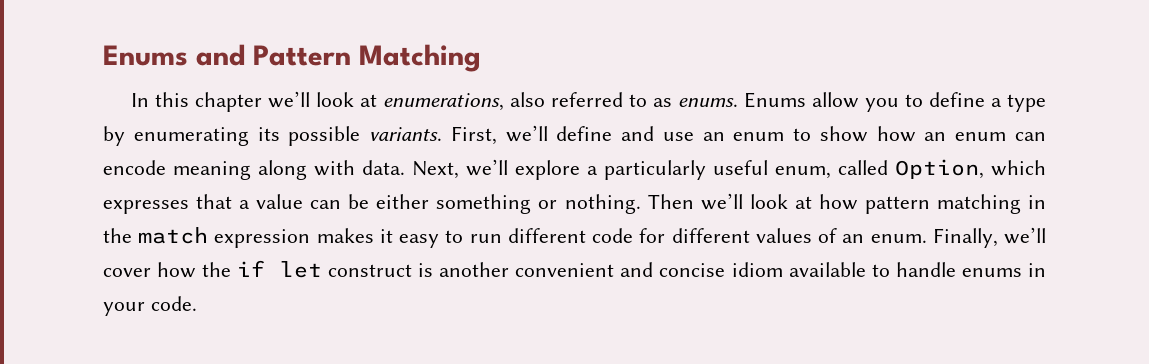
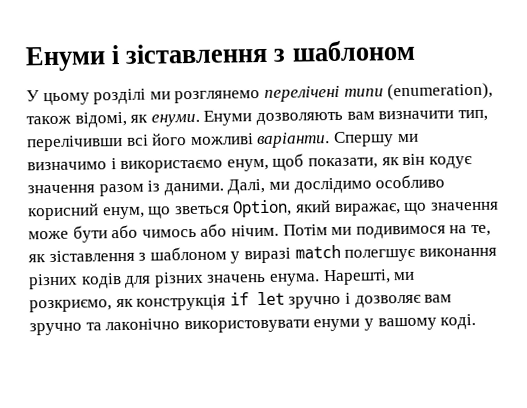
- Enums and Pattern Matching
- In this chapter we’ll look at enumerations, also referred to as enums. Enums allow you to define a type by enumerating its possible variants. First, we’ll define and use an enum to show how an enum can encode meaning along with data. Next, we’ll explore a particularly useful enum, called Option, which expresses that a value can be either something or nothing. Then we’ll look at how pattern matching in the match expression makes it easy to run different code for different values of an enum. Finally, we’ll cover how the if let construct is another convenient and concise idiom available to handle enums in your code.
+ Енуми і зіставлення з шаблоном
+ У цьому розділі ми розглянемо перелічені типи (enumeration), також відомі, як енуми. Енуми дозволяють вам визначити тип, перелічивши всі його можливі варіанти. Спершу ми визначимо і використаємо енум, щоб показати, як він кодує значення разом із даними. Далі, ми дослідимо особливо корисний енум, що зветься Option, який виражає, що значення може бути або чимось або нічим. Потім ми подивимося на те, як зіставлення з шаблоном у виразі match полегшує виконання різних кодів для різних значень енума. Нарешті, ми розкриємо, як конструкція if let зручно і дозволяє вам зручно та лаконічно використовувати енуми у вашому коді.

